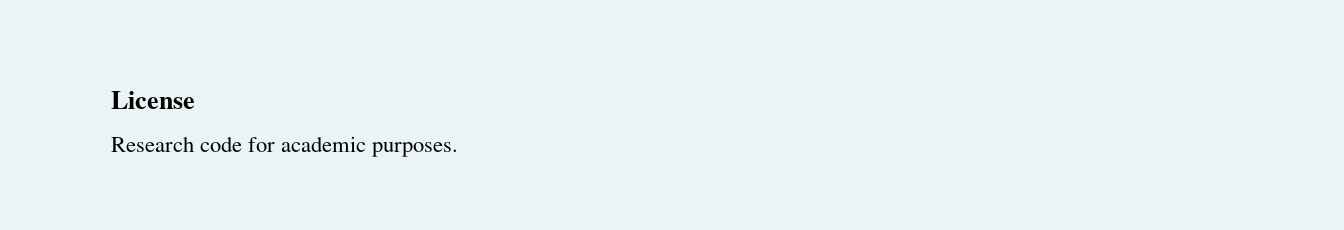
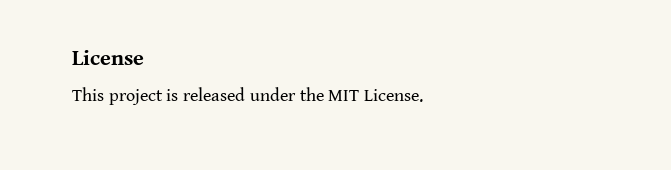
- Research code for academic purposes.
+ This project is released under the MIT License.

